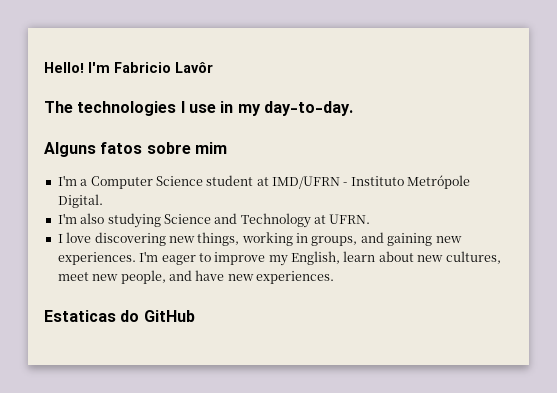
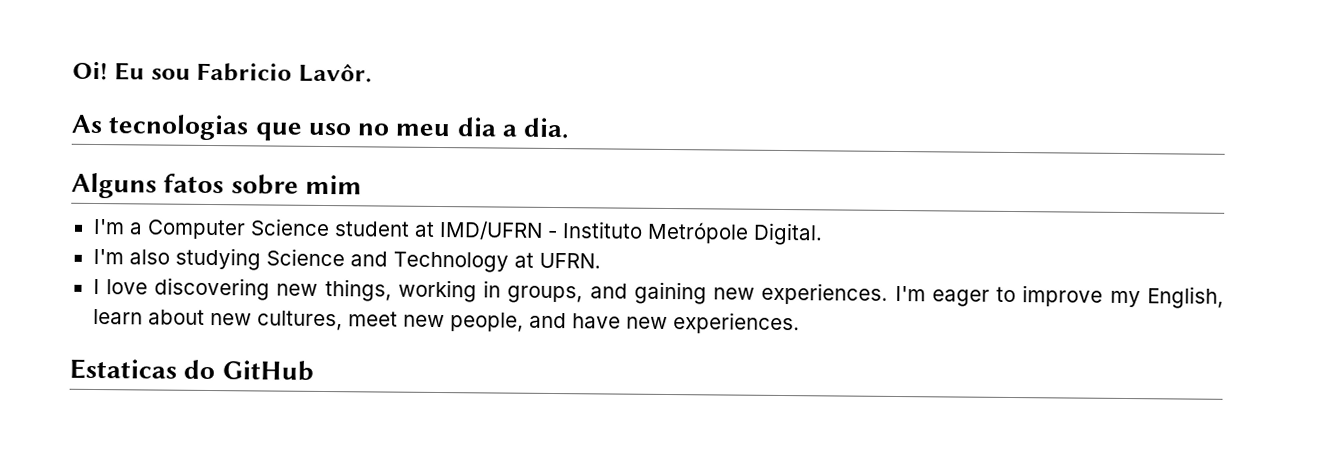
- Hello! I'm Fabricio Lavôr
- The technologies I use in my day-to-day.
+ Oi! Eu sou Fabricio Lavôr.
+ As tecnologias que uso no meu dia a dia.

